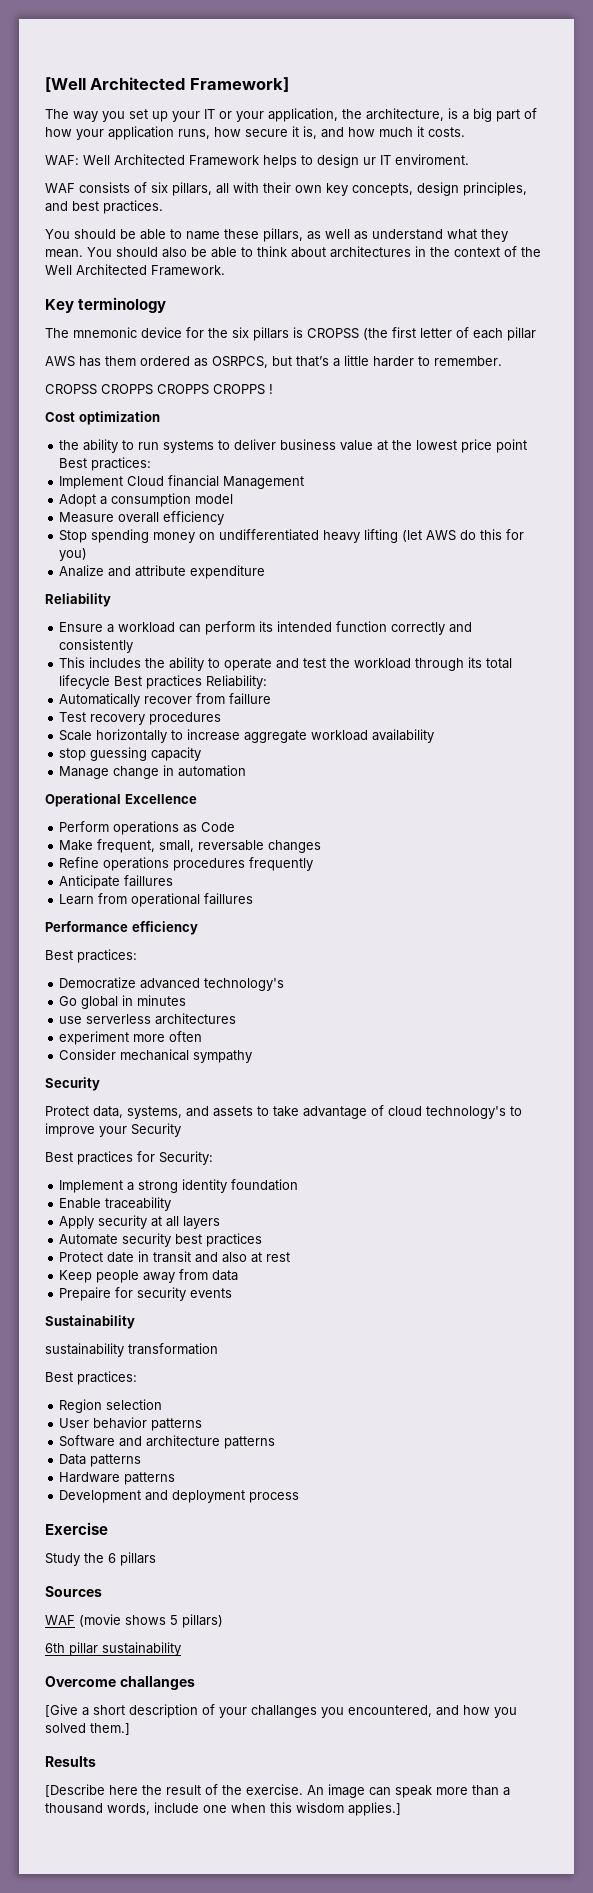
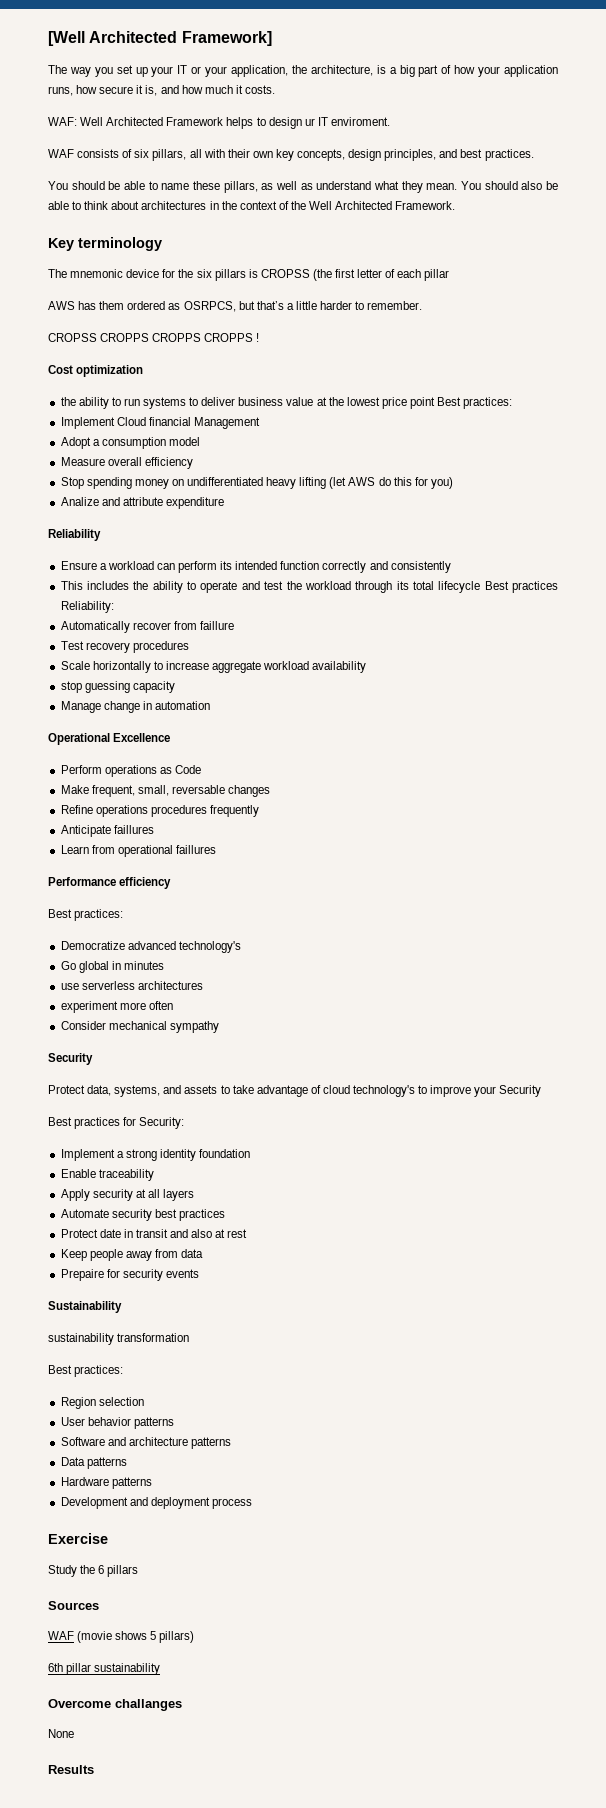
- [Give a short description of your challanges you encountered, and how you solved them.]
+ None
  Results
- [Describe here the result of the exercise. An image can speak more than a thousand words, include one when this wisdom applies.]

